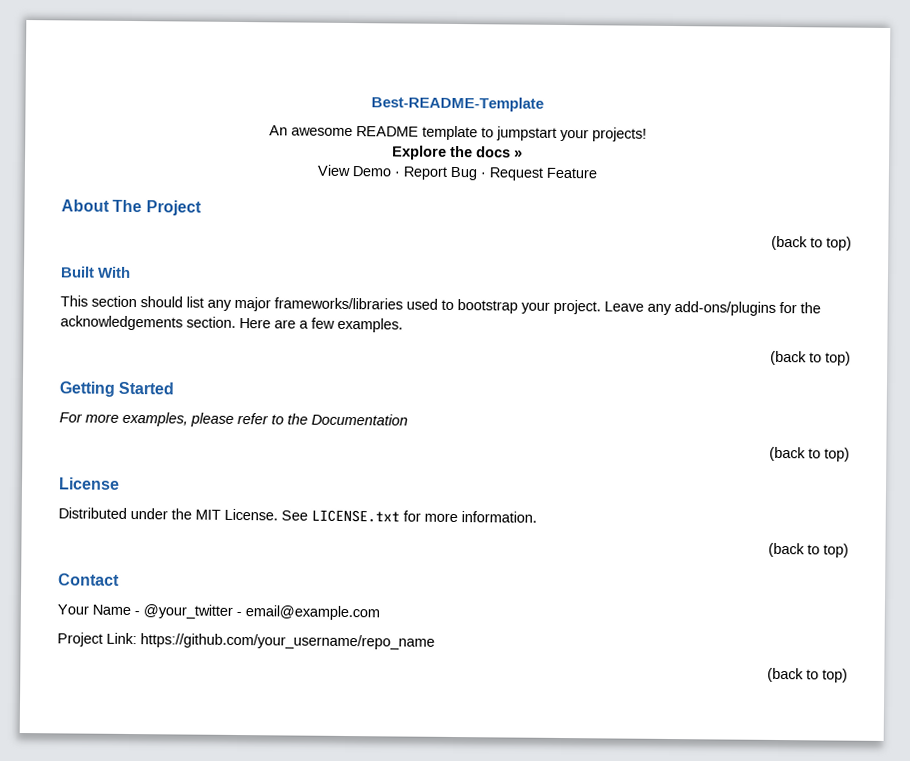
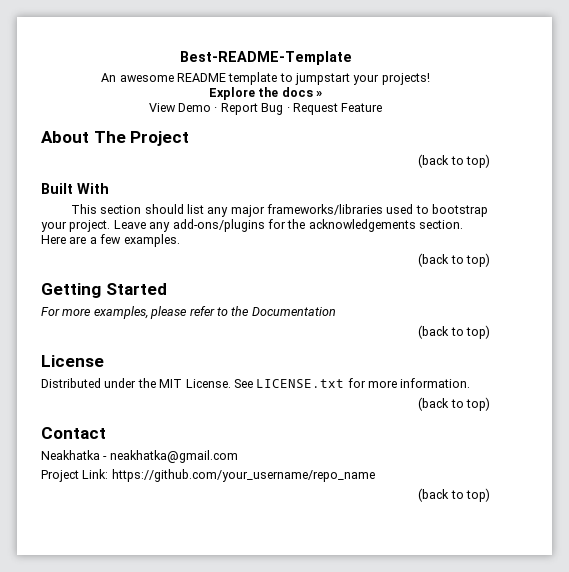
- Your Name - @your_twitter - email@example.com
+ Neakhatka - neakhatka@gmail.com

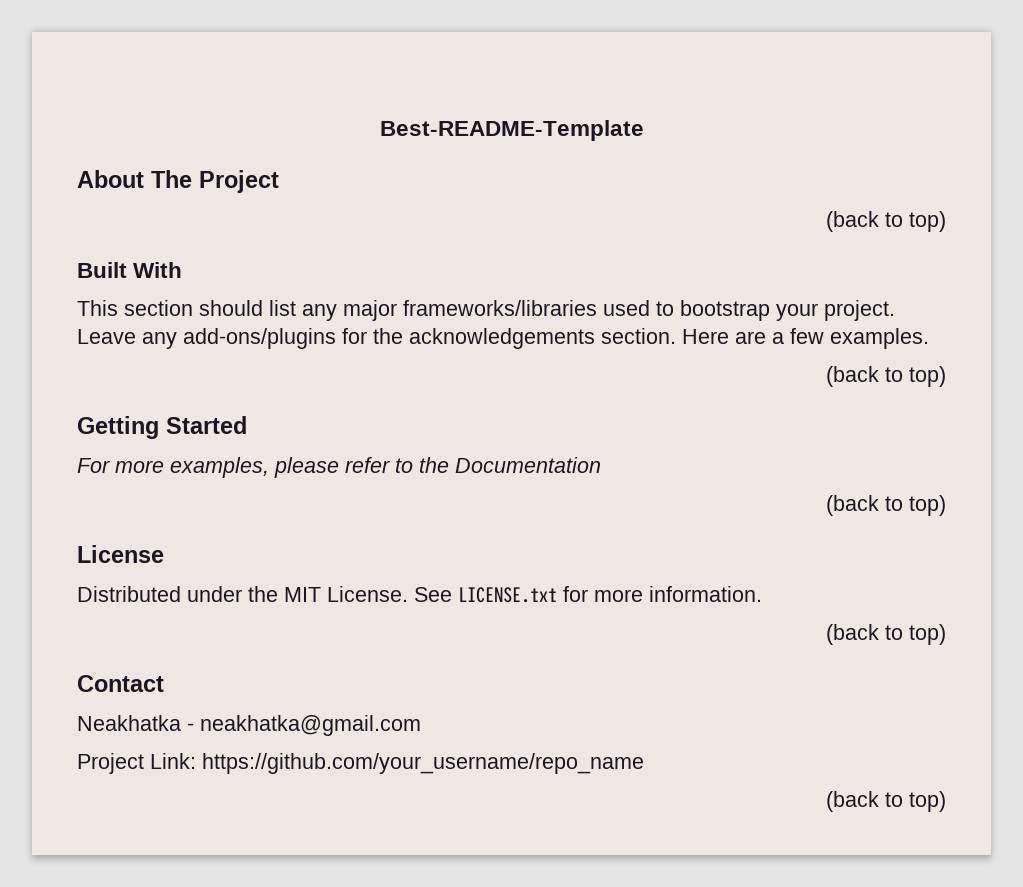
- An awesome README template to jumpstart your projects!
- Explore the docs »
- View Demo · Report Bug · Request Feature

